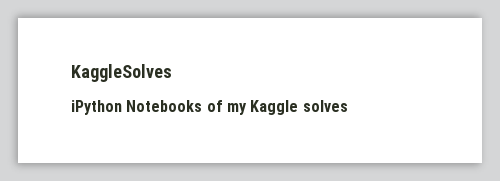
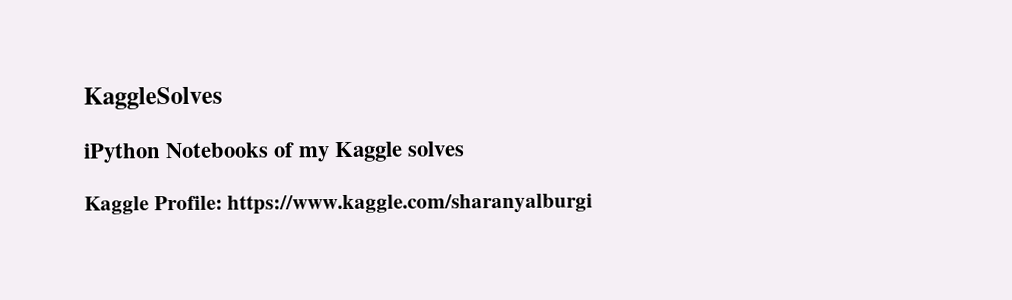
+ Kaggle Profile: https://www.kaggle.com/sharanyalburgi

